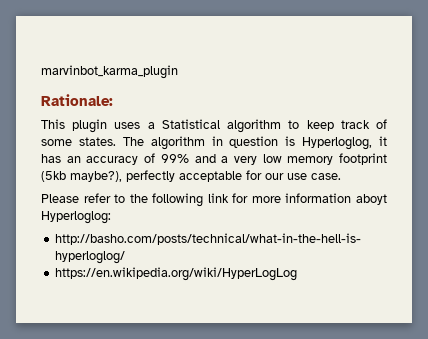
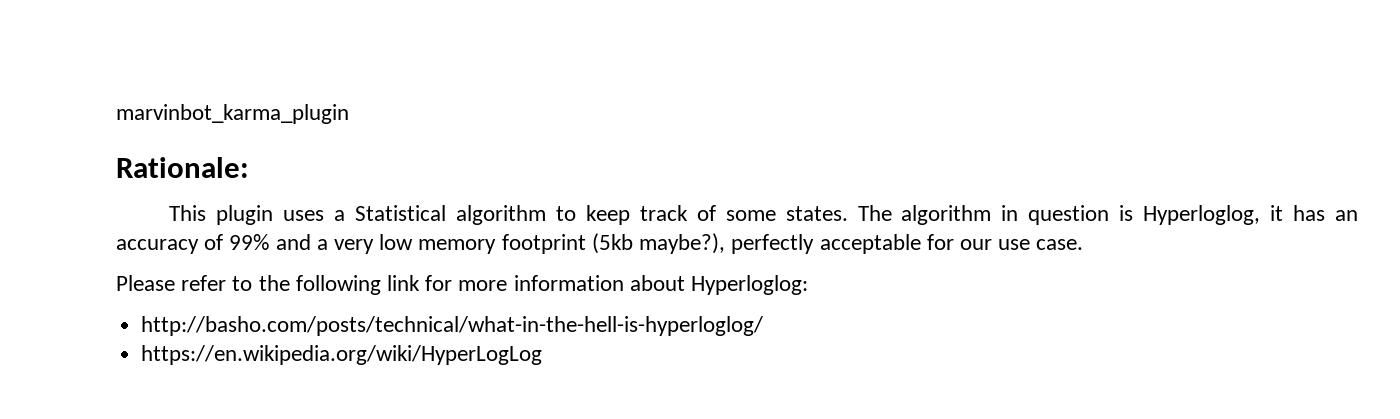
- Please refer to the following link for more information aboyt Hyperloglog:
+ Please refer to the following link for more information about Hyperloglog:

